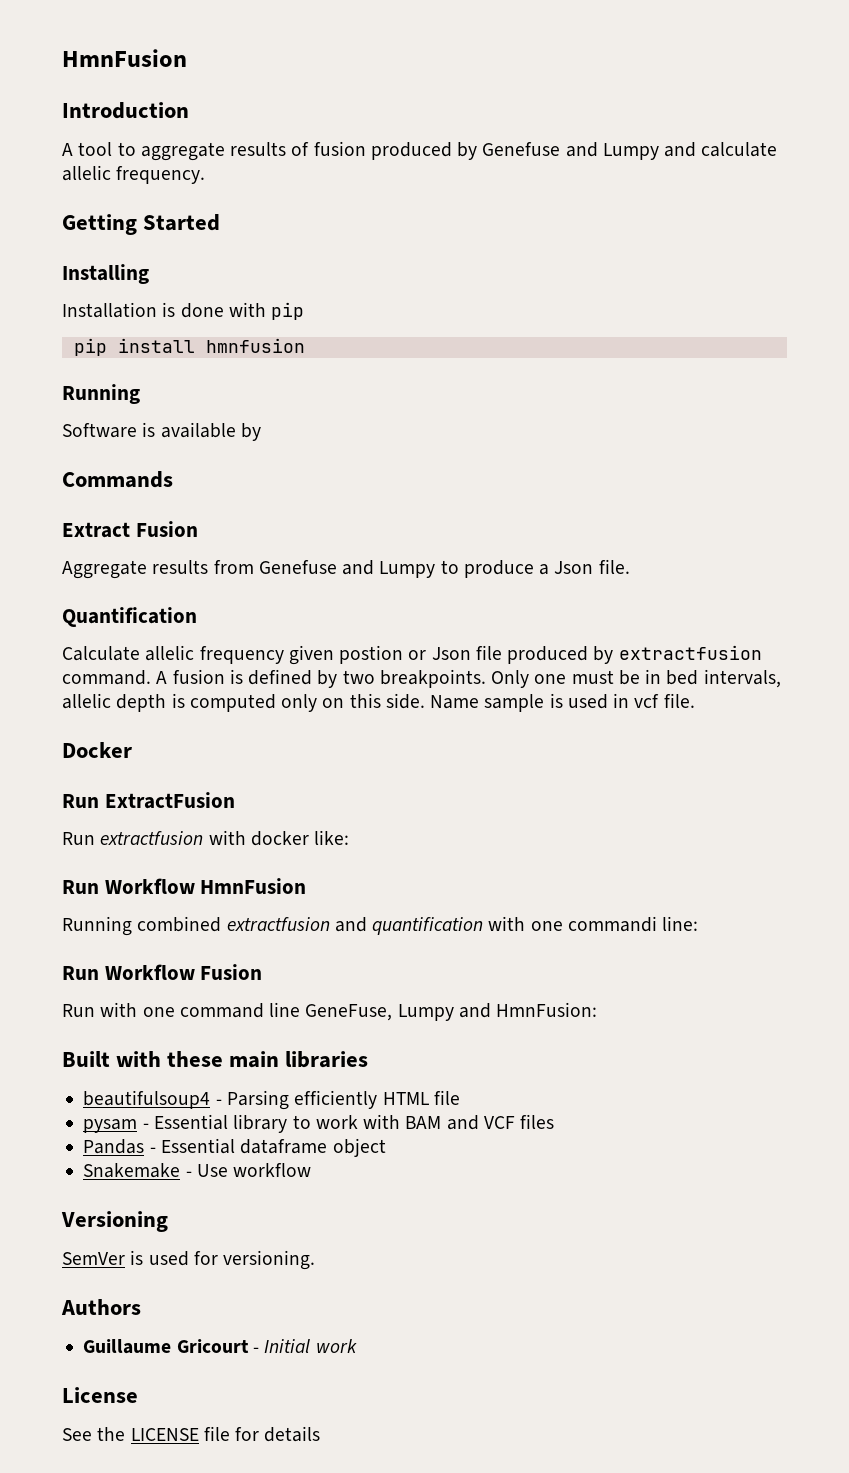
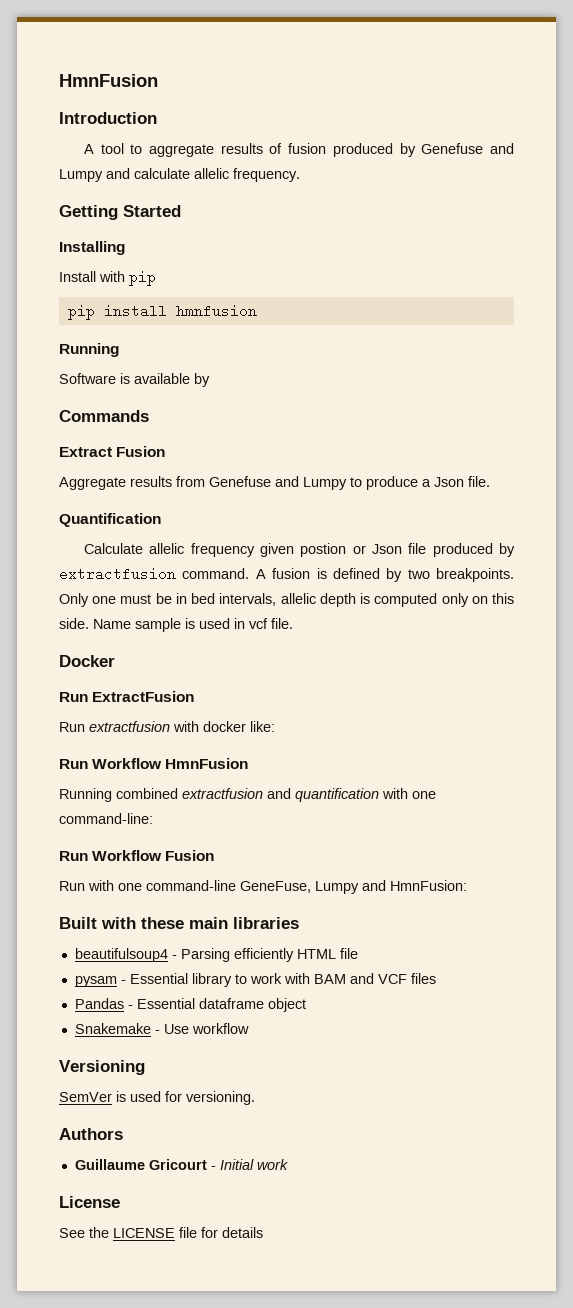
- Installation is done with pip
+ Install with pip
- Running combined extractfusion and quantification with one commandi line:
+ Running combined extractfusion and quantification with one command-line:
- Run with one command line GeneFuse, Lumpy and HmnFusion:
+ Run with one command-line GeneFuse, Lumpy and HmnFusion:

